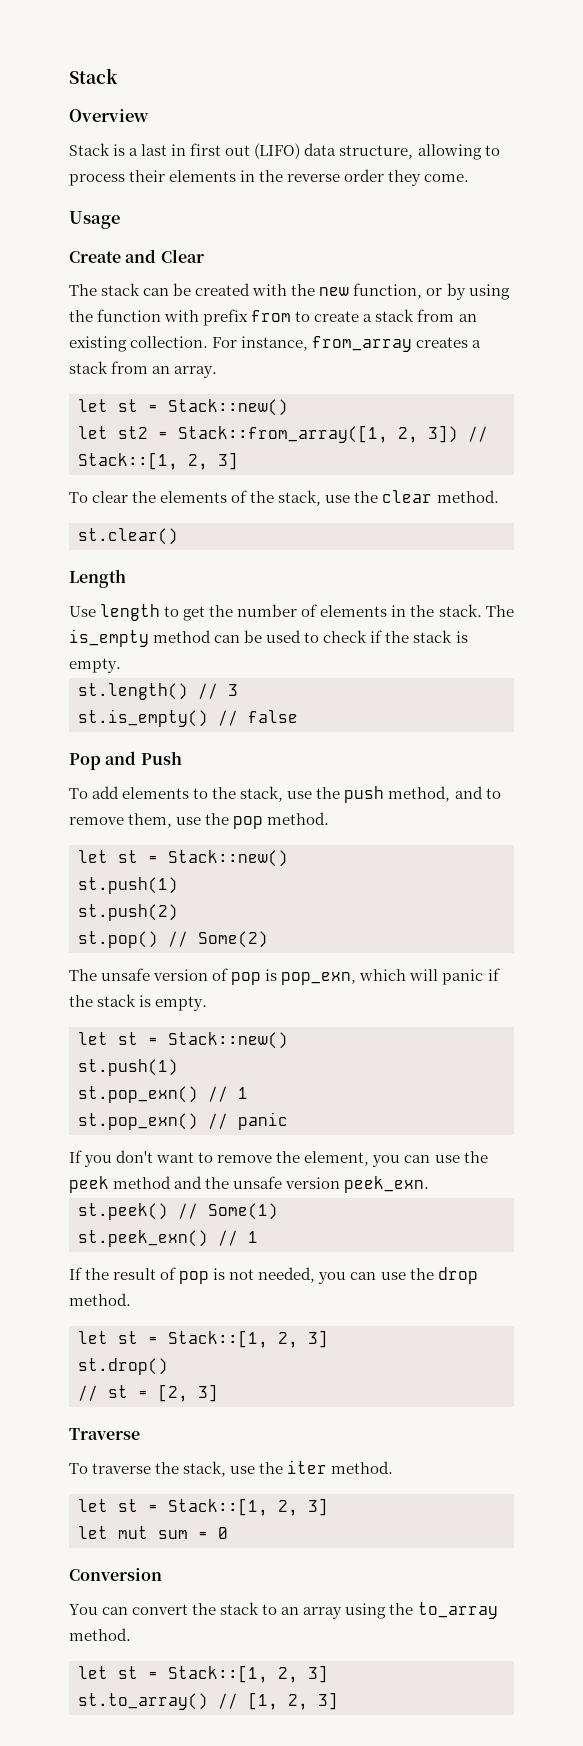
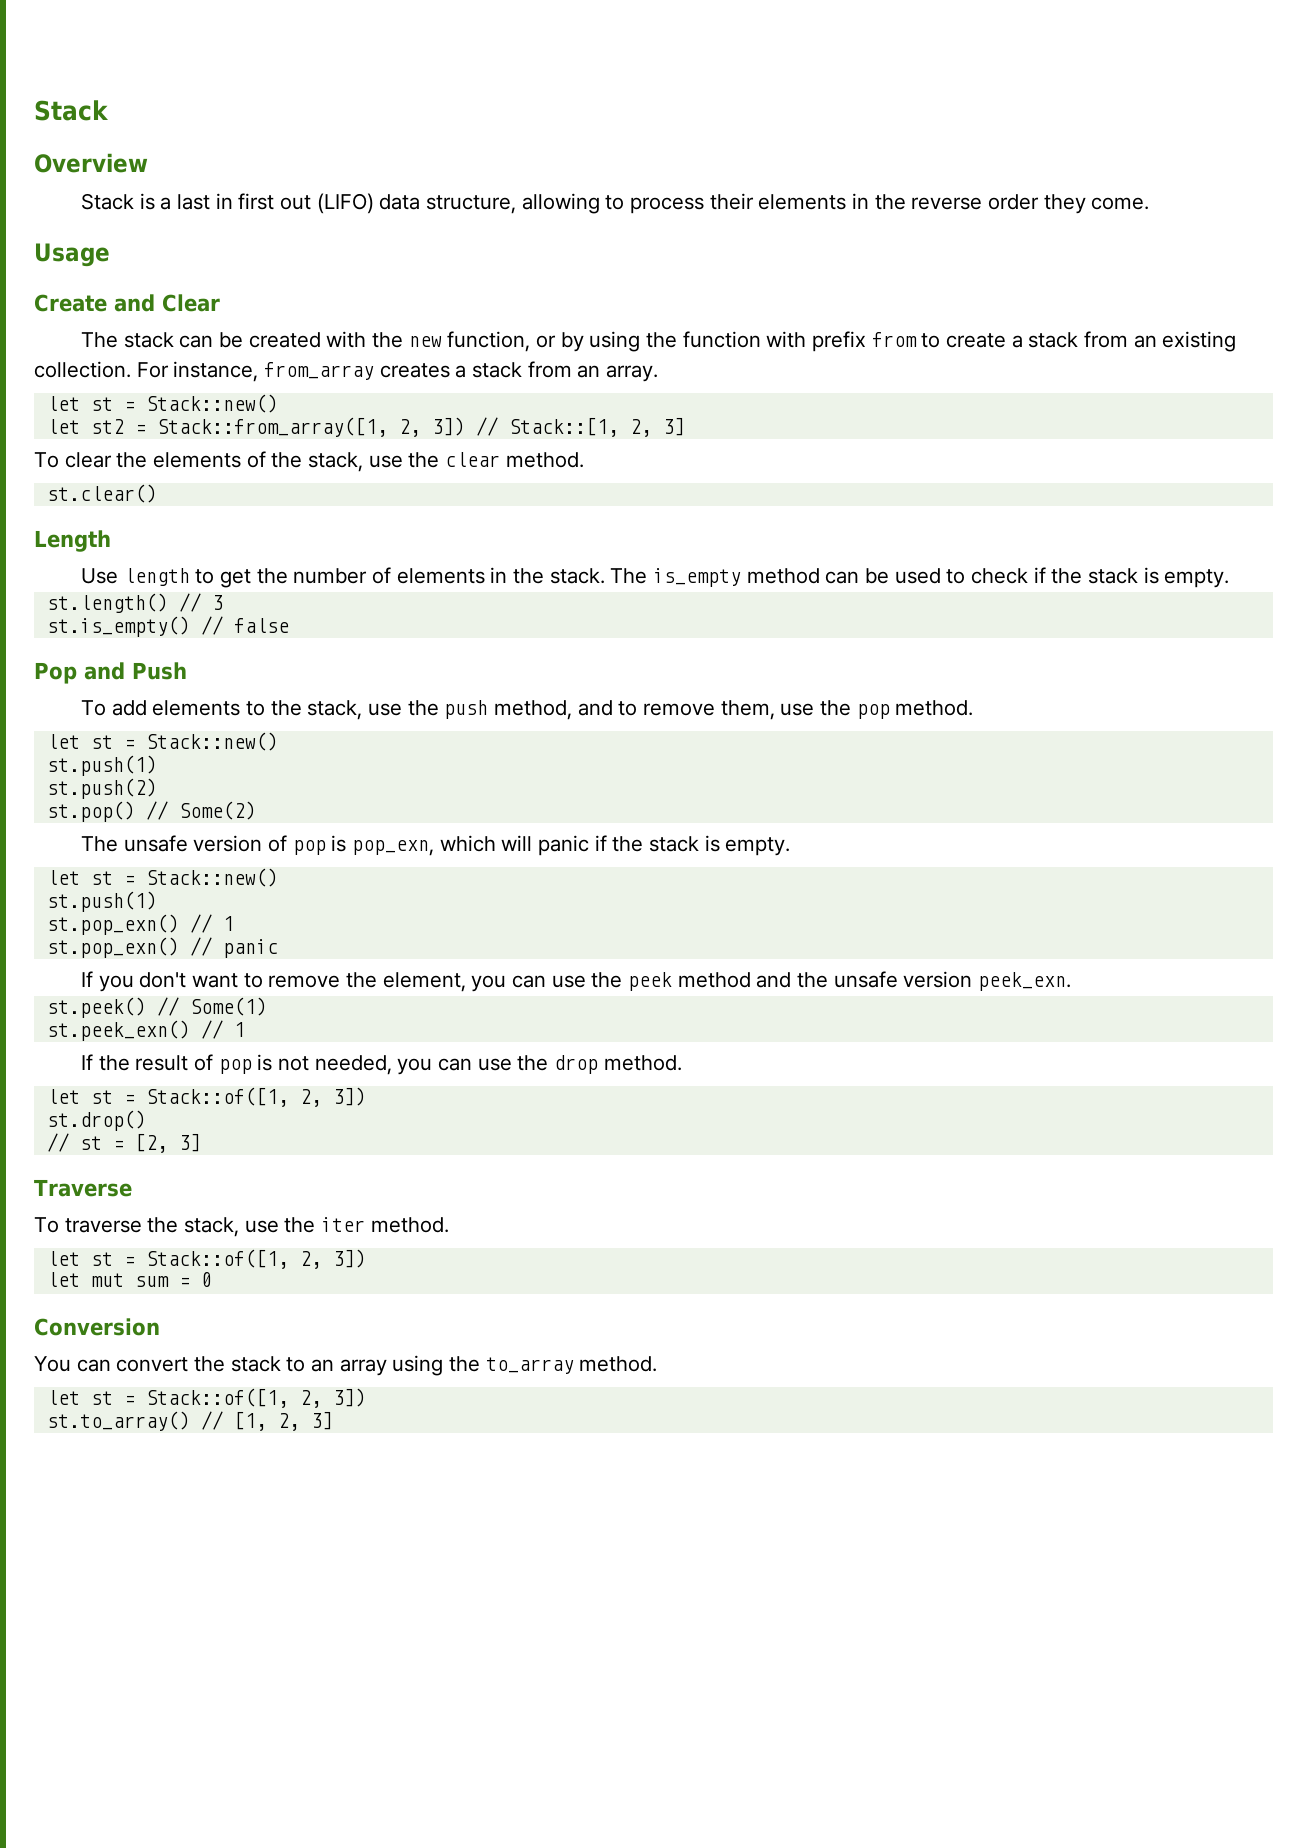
  If the result of pop is not needed, you can use the drop method.
- let st = Stack::[1, 2, 3]
+ let st = Stack::of([1, 2, 3])
  To traverse the stack, use the iter method.
- let st = Stack::[1, 2, 3]
+ let st = Stack::of([1, 2, 3])
  You can convert the stack to an array using the to_array method.
- let st = Stack::[1, 2, 3]
+ let st = Stack::of([1, 2, 3])

